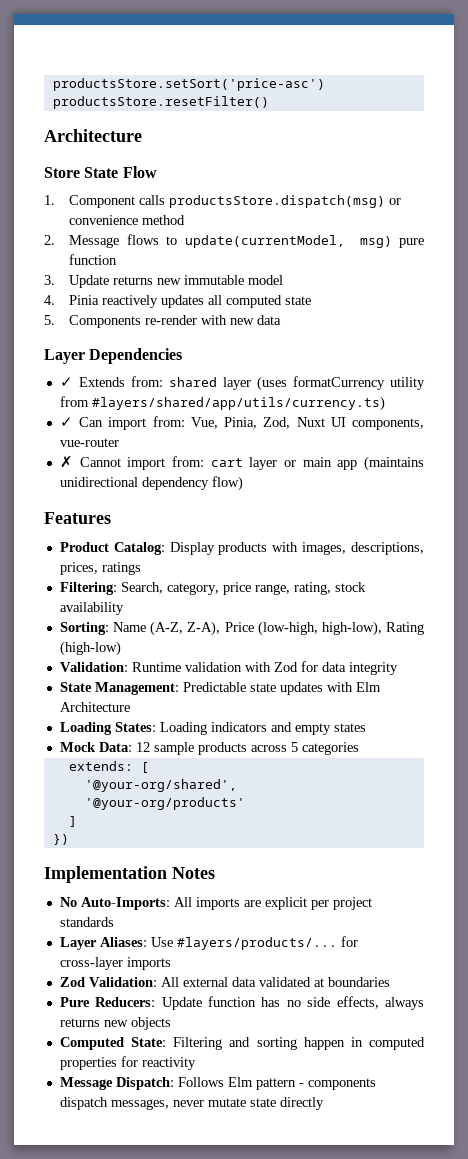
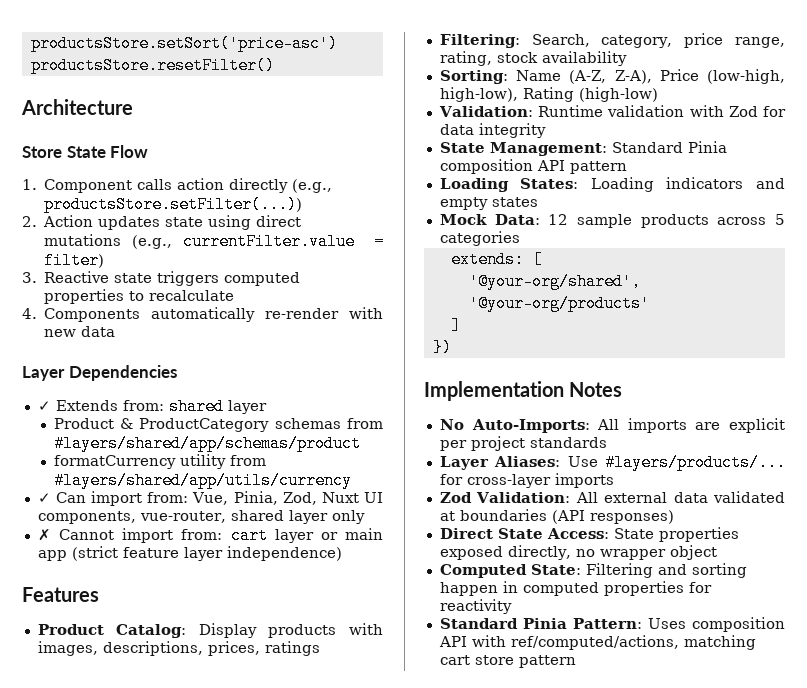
- 1. Component calls productsStore.dispatch(msg) or convenience method
- 2. Message flows to update(currentModel, msg) pure function
- 3. Update returns new immutable model
- 4. Pinia reactively updates all computed state
- 5. Components re-render with new data
+ 1. Component calls action directly (e.g., productsStore.setFilter(...))
+ 2. Action updates state using direct mutations (e.g., currentFilter.value = filter)
+ 3. Reactive state triggers computed properties to recalculate
+ 4. Components automatically re-render with new data
- ✓ Extends from: shared layer (uses formatCurrency utility from #layers/shared/app/utils/currency.ts)
+ ✓ Extends from: shared layer
+ Product & ProductCategory schemas from #layers/shared/app/schemas/product
+ formatCurrency utility from #layers/shared/app/utils/currency
- ✓ Can import from: Vue, Pinia, Zod, Nuxt UI components, vue-router
+ ✓ Can import from: Vue, Pinia, Zod, Nuxt UI components, vue-router, shared layer only
- ✗ Cannot import from: cart layer or main app (maintains unidirectional dependency flow)
+ ✗ Cannot import from: cart layer or main app (strict feature layer independence)
- State Management: Predictable state updates with Elm Architecture
+ State Management: Standard Pinia composition API pattern
- Zod Validation: All external data validated at boundaries
- Pure Reducers: Update function has no side effects, always returns new objects
+ Zod Validation: All external data validated at boundaries (API responses)
+ Direct State Access: State properties exposed directly, no wrapper object
- Message Dispatch: Follows Elm pattern - components dispatch messages, never mutate state directly
+ Standard Pinia Pattern: Uses composition API with ref/computed/actions, matching cart store pattern

